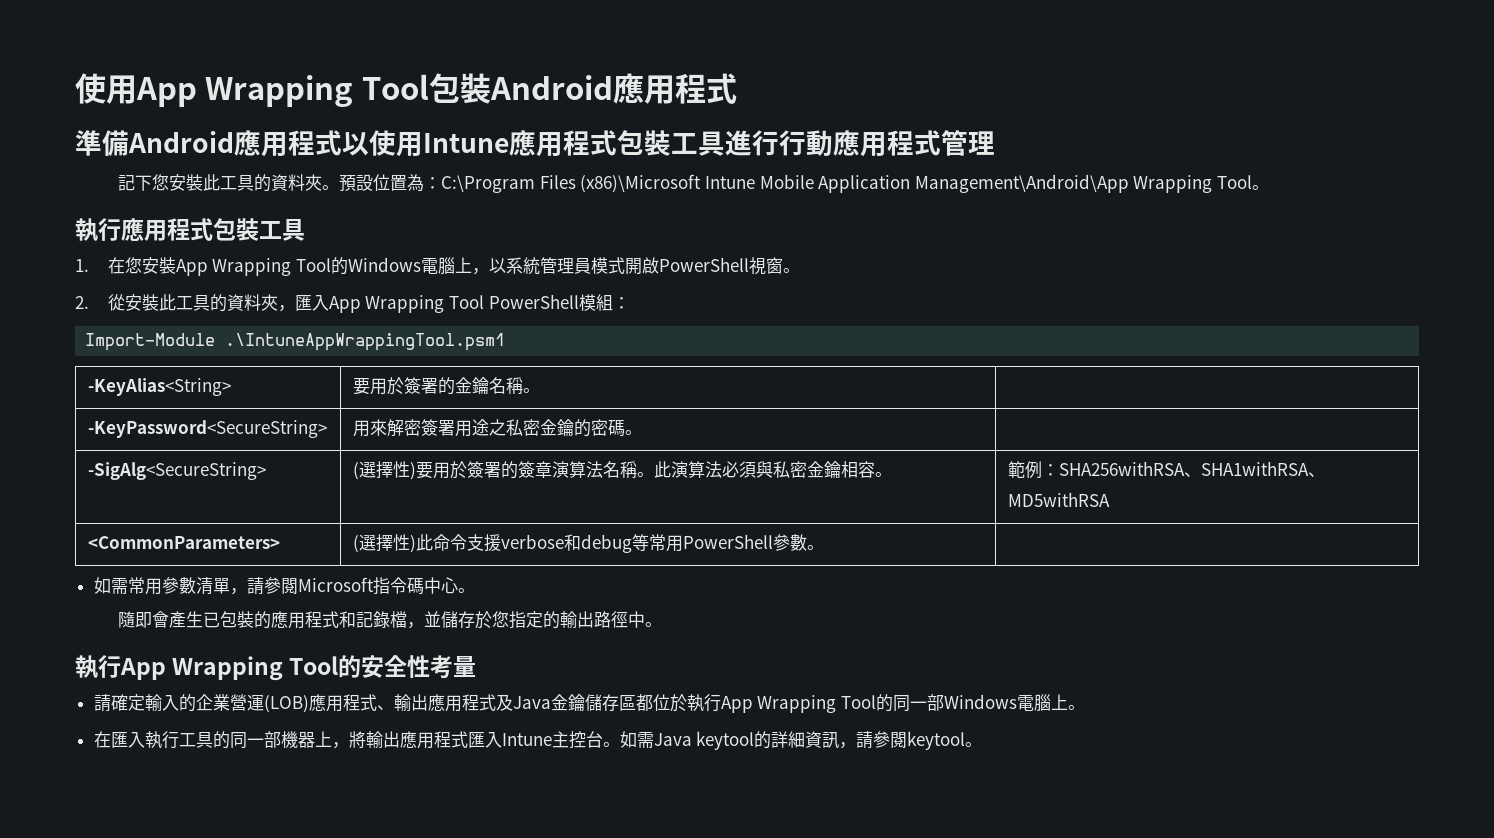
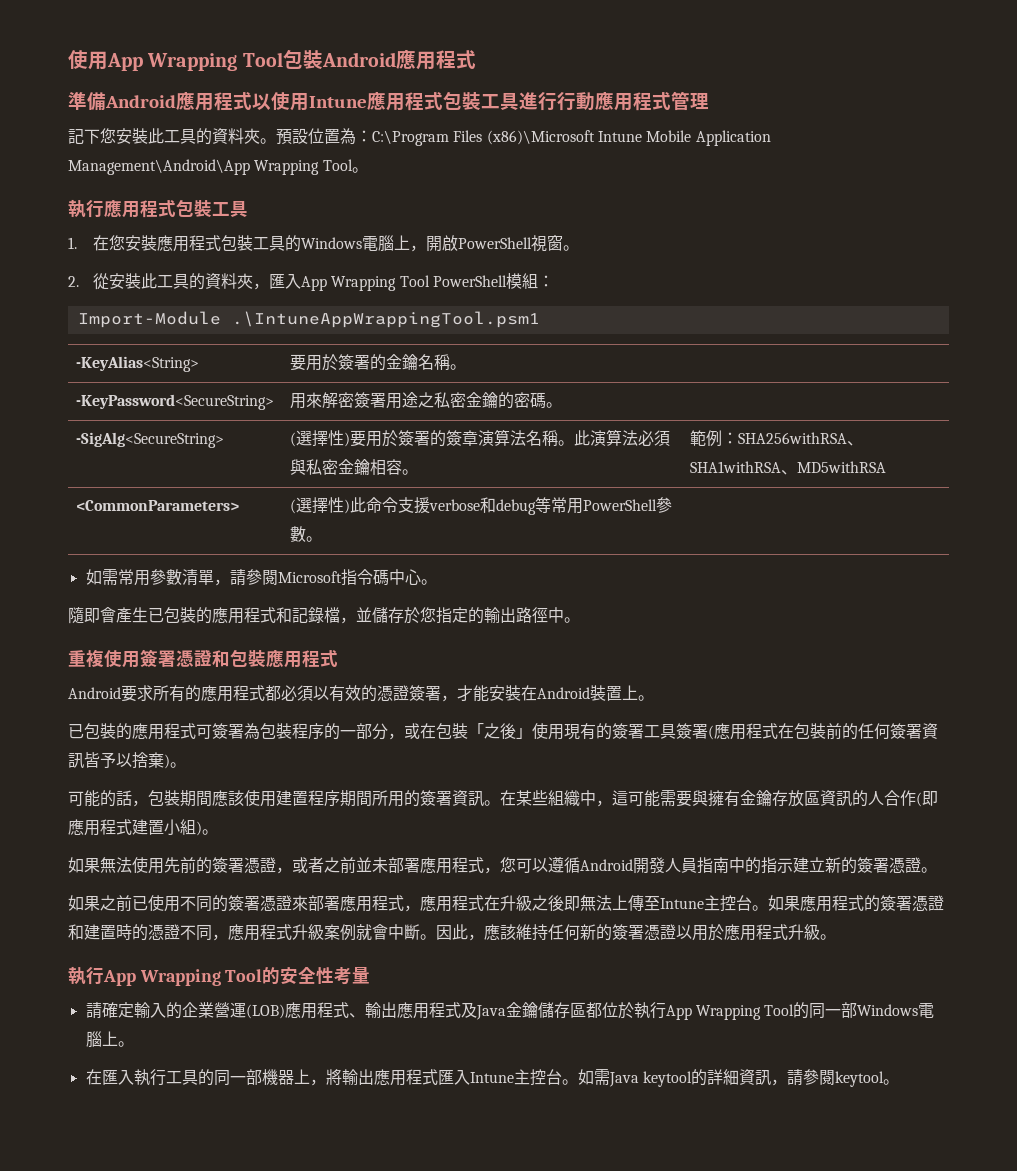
- 1.在您安裝App Wrapping Tool的Windows電腦上，以系統管理員模式開啟PowerShell視窗。
+ 1.在您安裝應用程式包裝工具的Windows電腦上，開啟PowerShell視窗。
+ 重複使用簽署憑證和包裝應用程式
+ Android要求所有的應用程式都必須以有效的憑證簽署，才能安裝在Android裝置上。
+ 已包裝的應用程式可簽署為包裝程序的一部分，或在包裝「之後」使用現有的簽署工具簽署(應用程式在包裝前的任何簽署資訊皆予以捨棄)。
+ 可能的話，包裝期間應該使用建置程序期間所用的簽署資訊。在某些組織中，這可能需要與擁有金鑰存放區資訊的人合作(即應用程式建置小組)。
+ 如果無法使用先前的簽署憑證，或者之前並未部署應用程式，您可以遵循Android開發人員指南中的指示建立新的簽署憑證。
+ 如果之前已使用不同的簽署憑證來部署應用程式，應用程式在升級之後即無法上傳至Intune主控台。如果應用程式的簽署憑證和建置時的憑證不同，應用程式升級案例就會中斷。因此，應該維持任何新的簽署憑證以用於應用程式升級。

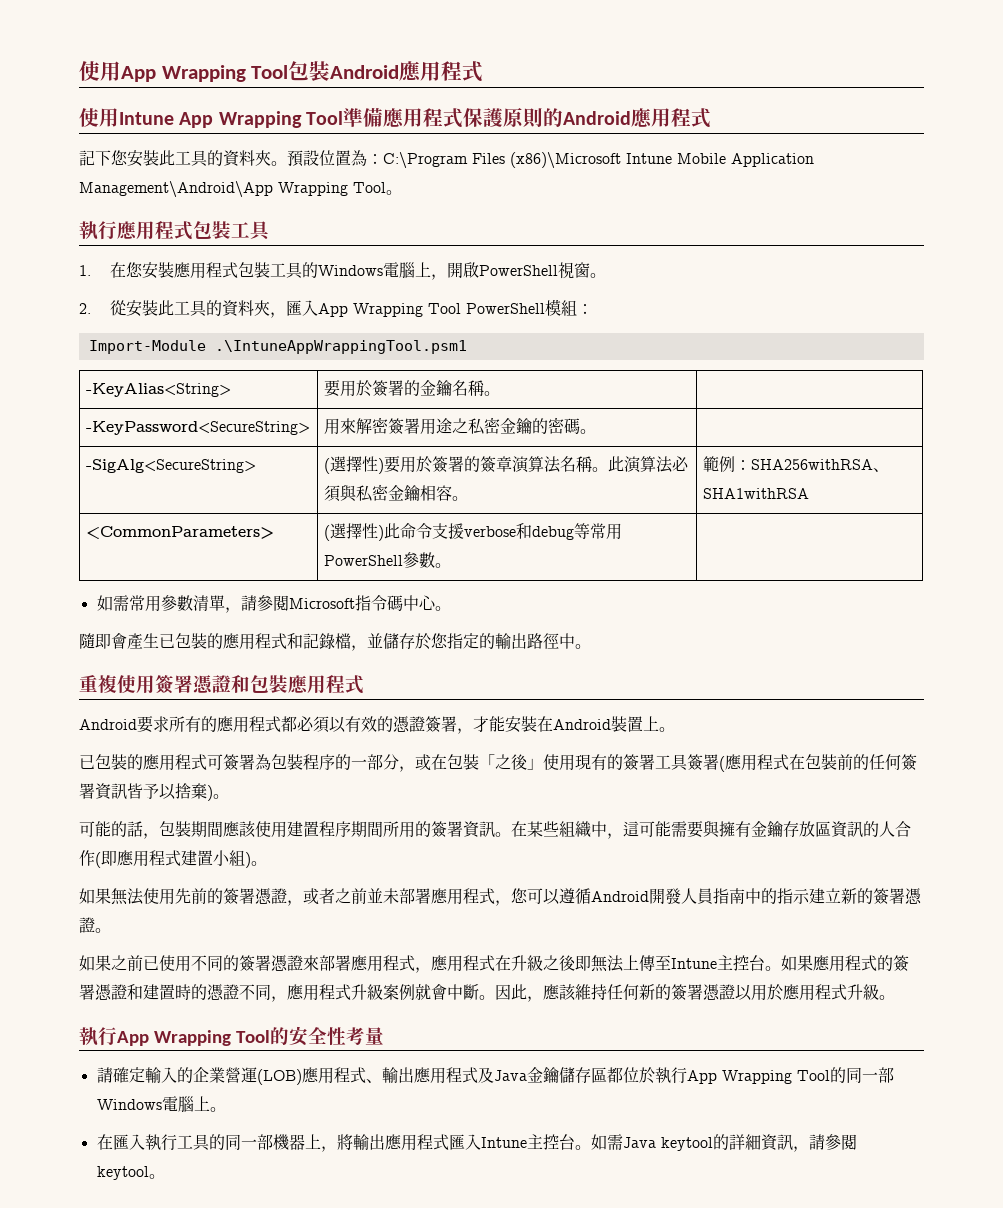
- 準備Android應用程式以使用Intune應用程式包裝工具進行行動應用程式管理
+ 使用Intune App Wrapping Tool準備應用程式保護原則的Android應用程式
- -SigAlg<SecureString> | (選擇性)要用於簽署的簽章演算法名稱。此演算法必須與私密金鑰相容。 | 範例：SHA256withRSA、SHA1withRSA、MD5withRSA
+ -SigAlg<SecureString> | (選擇性)要用於簽署的簽章演算法名稱。此演算法必須與私密金鑰相容。 | 範例：SHA256withRSA、SHA1withRSA

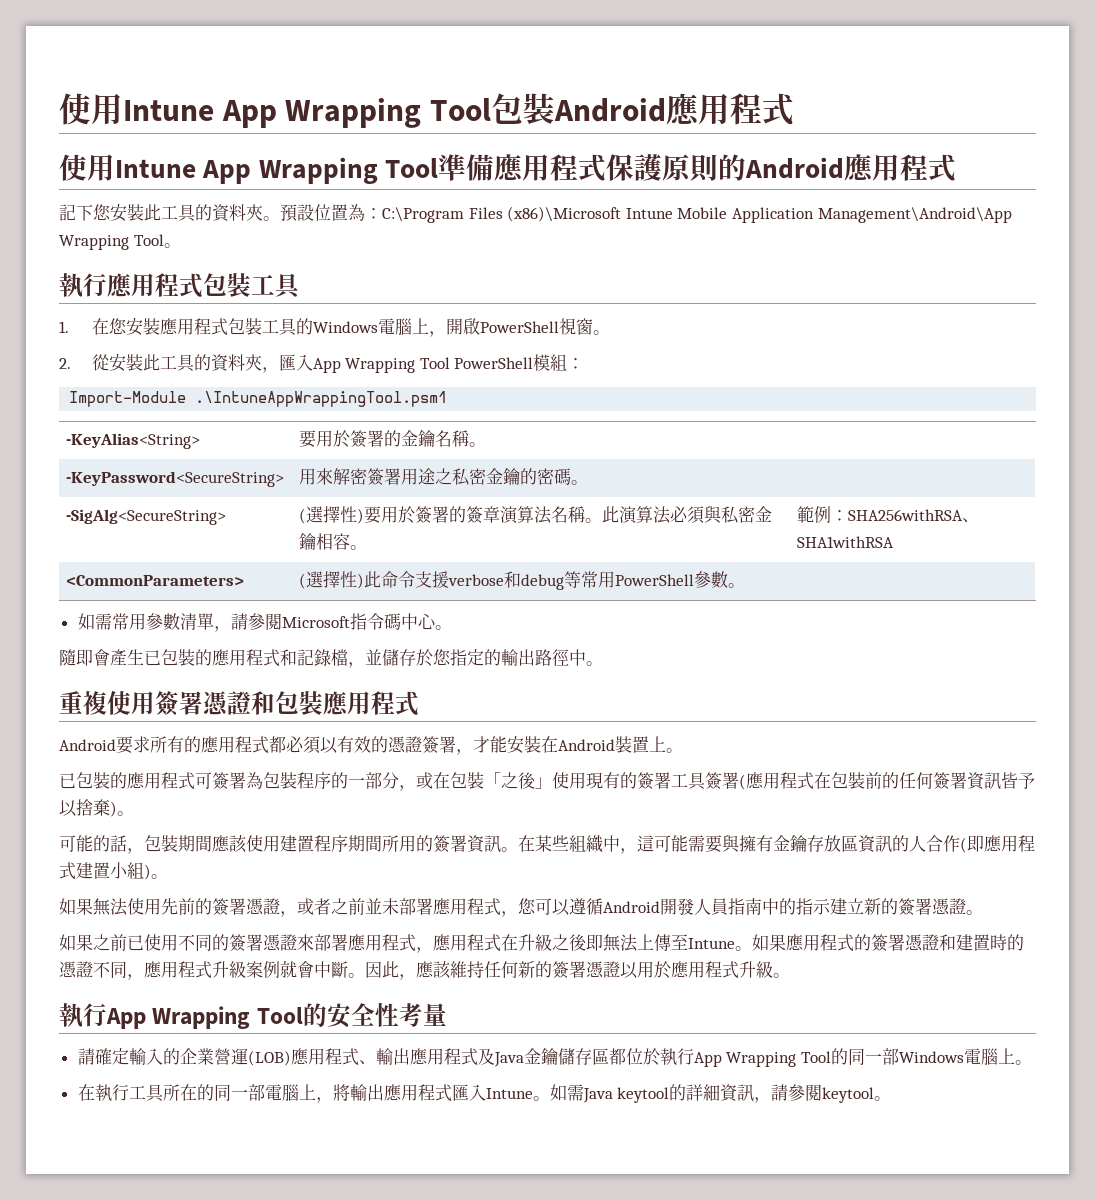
- 使用App Wrapping Tool包裝Android應用程式
+ 使用Intune App Wrapping Tool包裝Android應用程式
- 如果之前已使用不同的簽署憑證來部署應用程式，應用程式在升級之後即無法上傳至Intune主控台。
+ 如果之前已使用不同的簽署憑證來部署應用程式，應用程式在升級之後即無法上傳至Intune。
- 在匯入執行工具的同一部機器上，將輸出應用程式匯入Intune主控台。
+ 在執行工具所在的同一部電腦上，將輸出應用程式匯入Intune。

